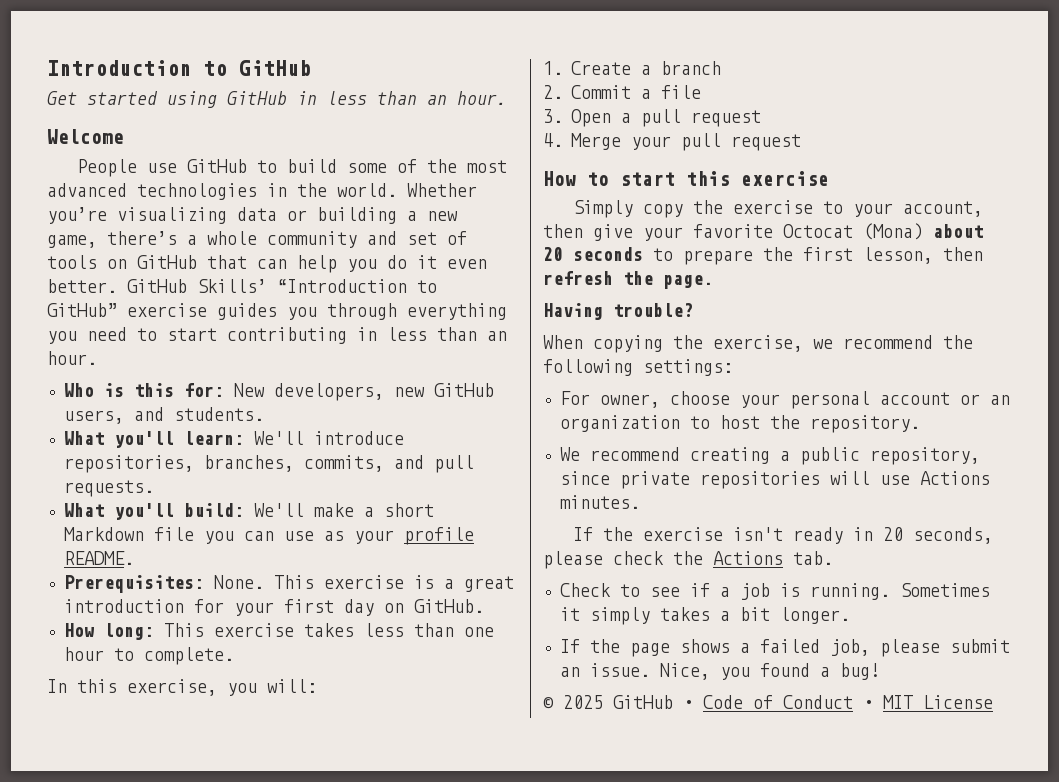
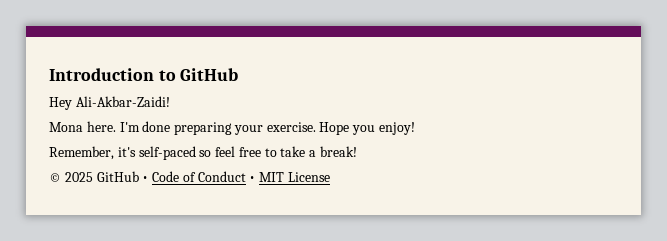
- Get started using GitHub in less than an hour.
- Welcome
- People use GitHub to build some of the most advanced technologies in the world. Whether you’re visualizing data or building a new game, there’s a whole community and set of tools on GitHub that can help you do it even better. GitHub Skills’ “Introduction to GitHub” exercise guides you through everything you need to start contributing in less than an hour.
- Who is this for: New developers, new GitHub users, and students.
- What you'll learn: We'll introduce repositories, branches, commits, and pull requests.
- What you'll build: We'll make a short Markdown file you can use as your profile README.
- Prerequisites: None. This exercise is a great introduction for your first day on GitHub.
- How long: This exercise takes less than one hour to complete.
- In this exercise, you will:
- 1. Create a branch
- 2. Commit a file
- 3. Open a pull request
- 4. Merge your pull request
- How to start this exercise
- Simply copy the exercise to your account, then give your favorite Octocat (Mona) about 20 seconds to prepare the first lesson, then refresh the page.
- Having trouble?
- When copying the exercise, we recommend the following settings:
- For owner, choose your personal account or an organization to host the repository.
- We recommend creating a public repository, since private repositories will use Actions minutes.
- If the exercise isn't ready in 20 seconds, please check the Actions tab.
- Check to see if a job is running. Sometimes it simply takes a bit longer.
- If the page shows a failed job, please submit an issue. Nice, you found a bug!
+ Hey Ali-Akbar-Zaidi!
+ Mona here. I'm done preparing your exercise. Hope you enjoy!
+ Remember, it's self-paced so feel free to take a break!

